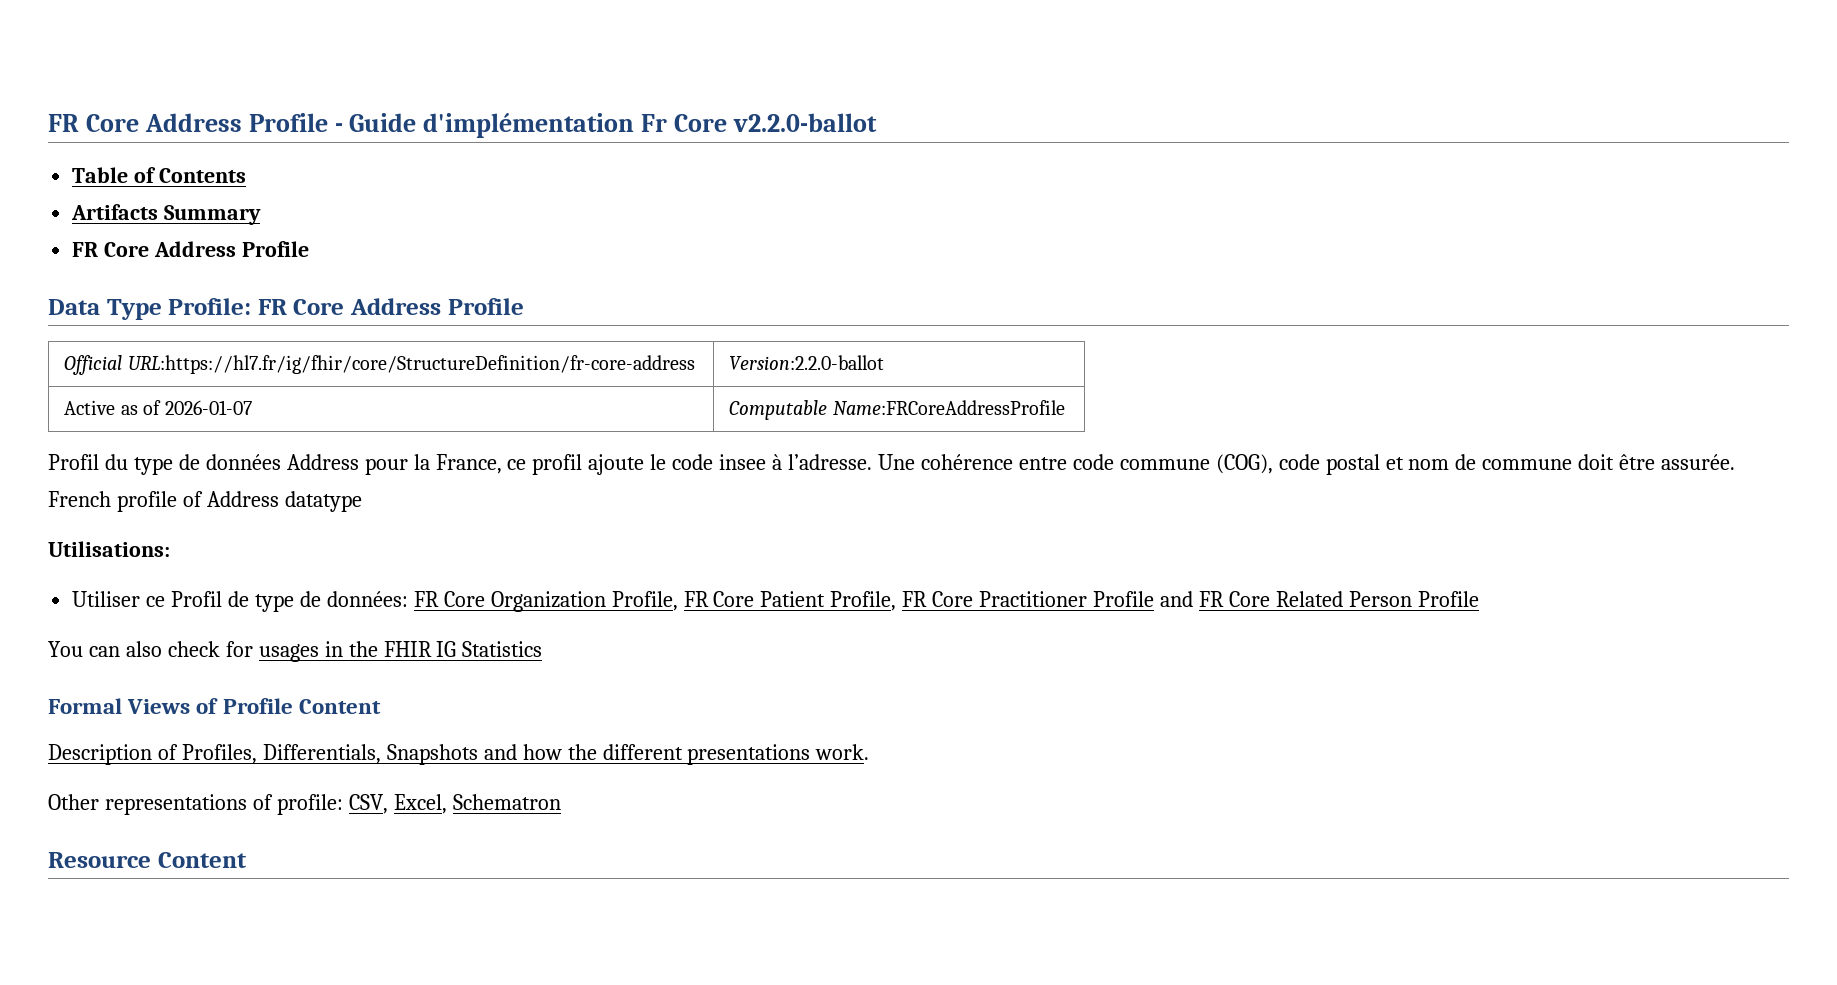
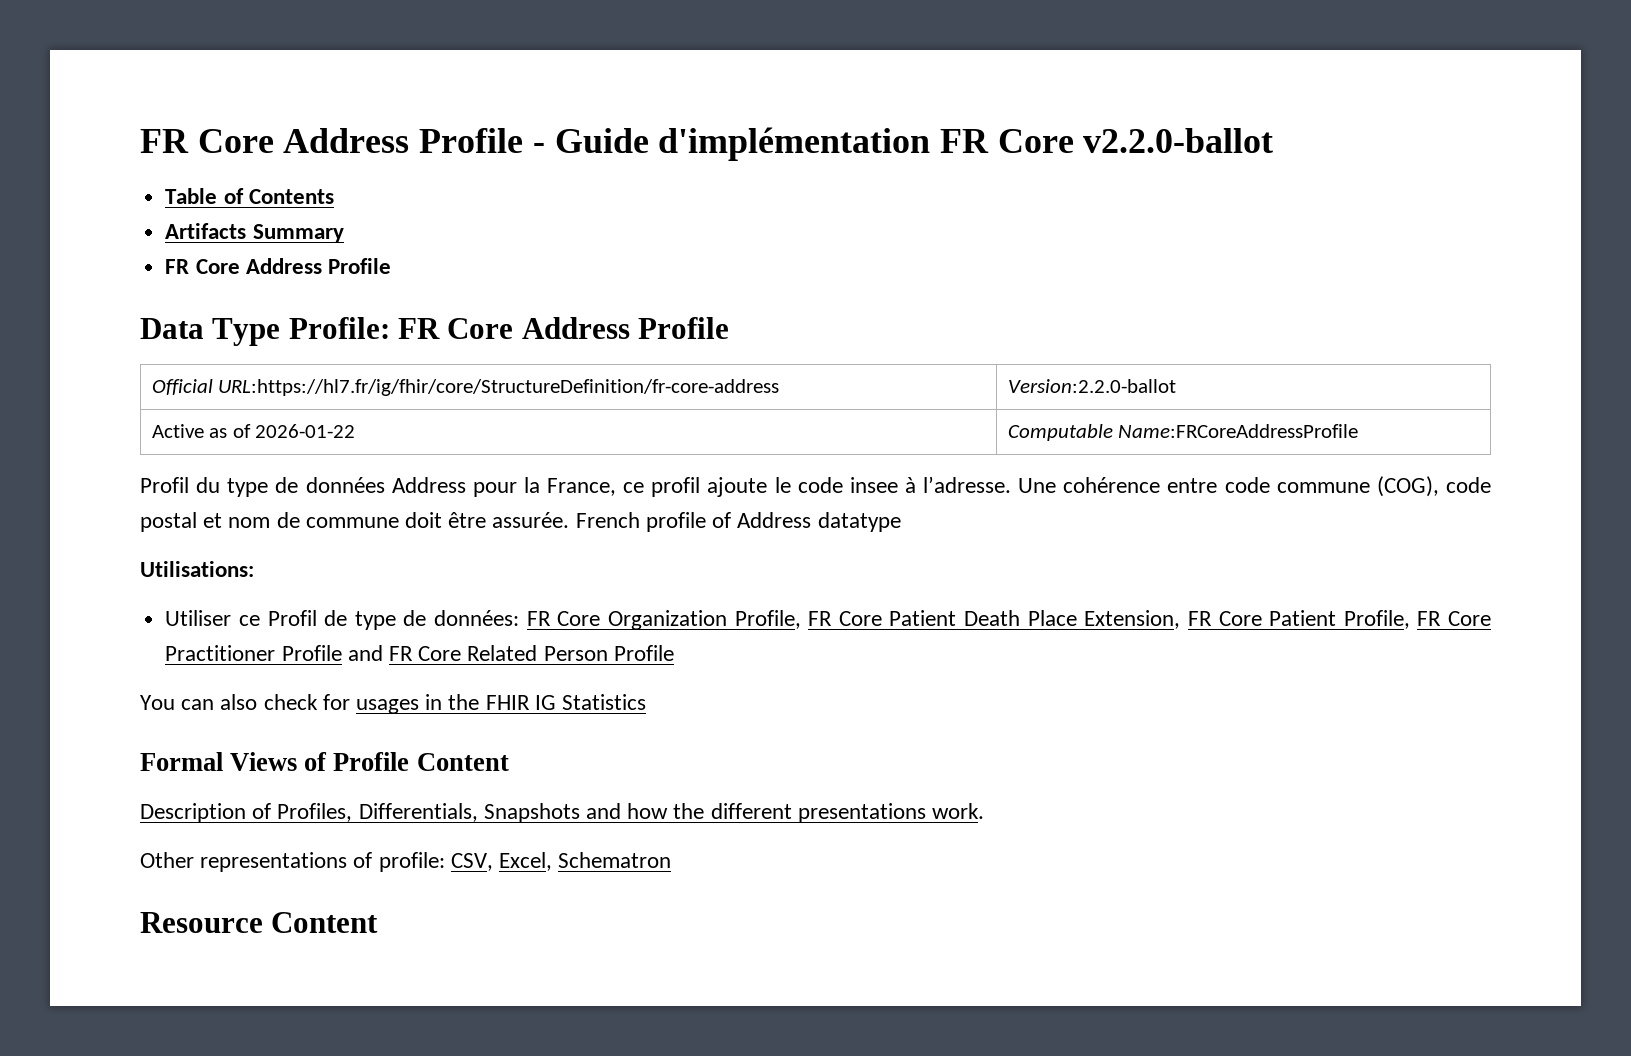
- FR Core Address Profile - Guide d'implémentation Fr Core v2.2.0-ballot
+ FR Core Address Profile - Guide d'implémentation FR Core v2.2.0-ballot
- Active as of 2026-01-07 | Computable Name:FRCoreAddressProfile
+ Active as of 2026-01-22 | Computable Name:FRCoreAddressProfile
- Utiliser ce Profil de type de données: FR Core Organization Profile, FR Core Patient Profile, FR Core Practitioner Profile and FR Core Related Person Profile
+ Utiliser ce Profil de type de données: FR Core Organization Profile, FR Core Patient Death Place Extension, FR Core Patient Profile, FR Core Practitioner Profile and FR Core Related Person Profile

